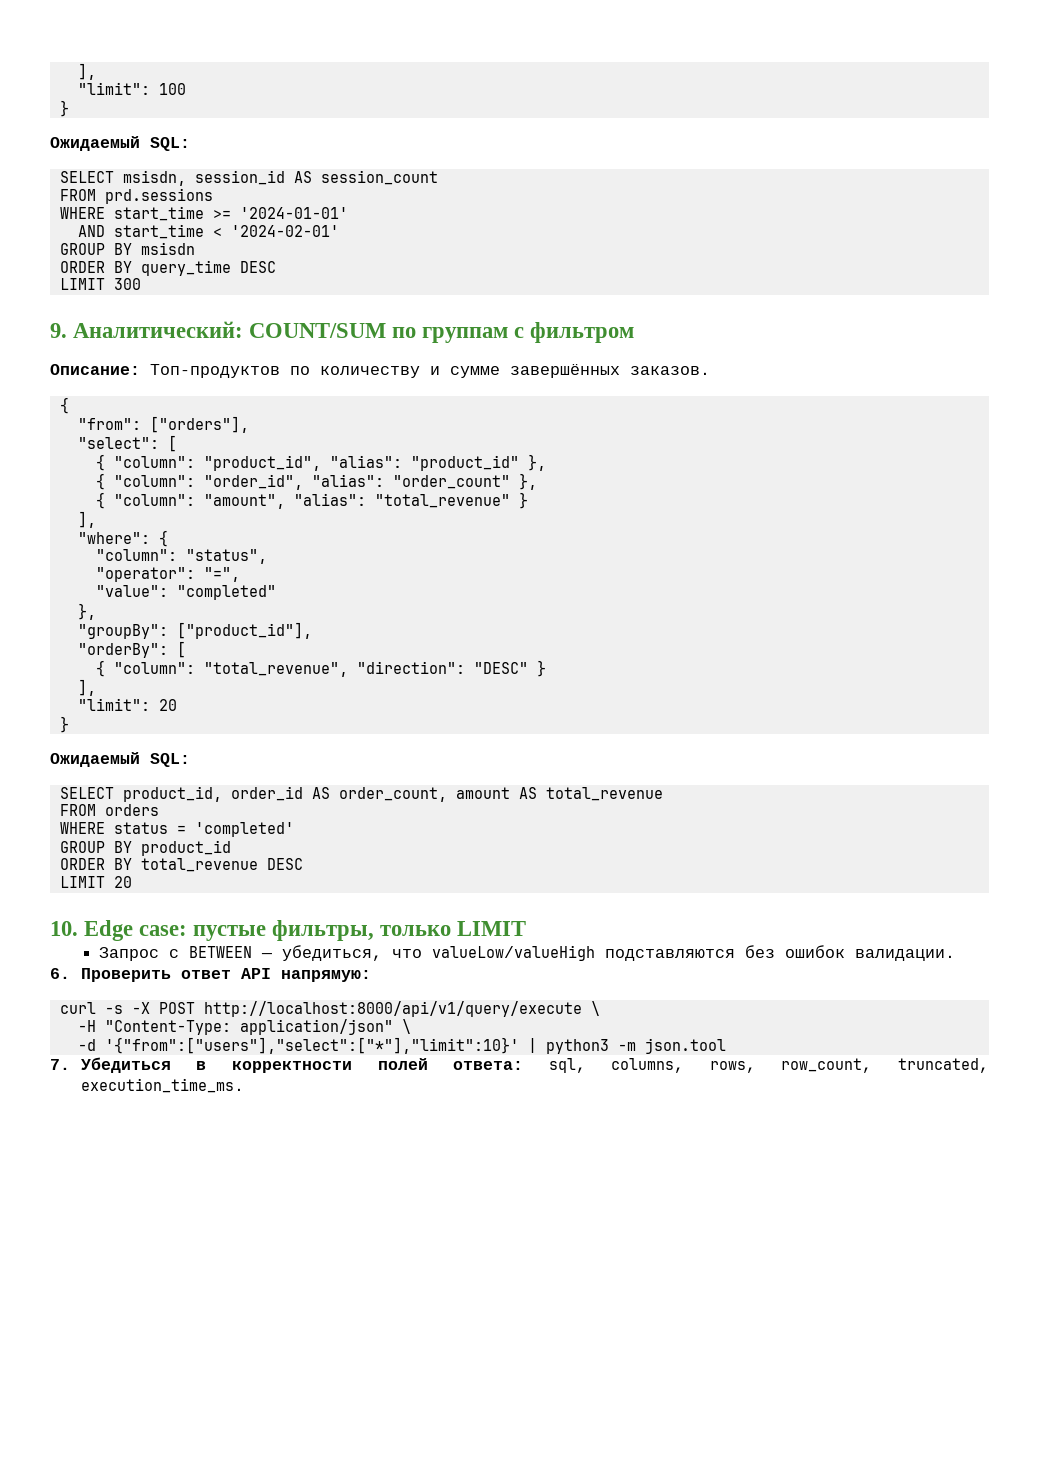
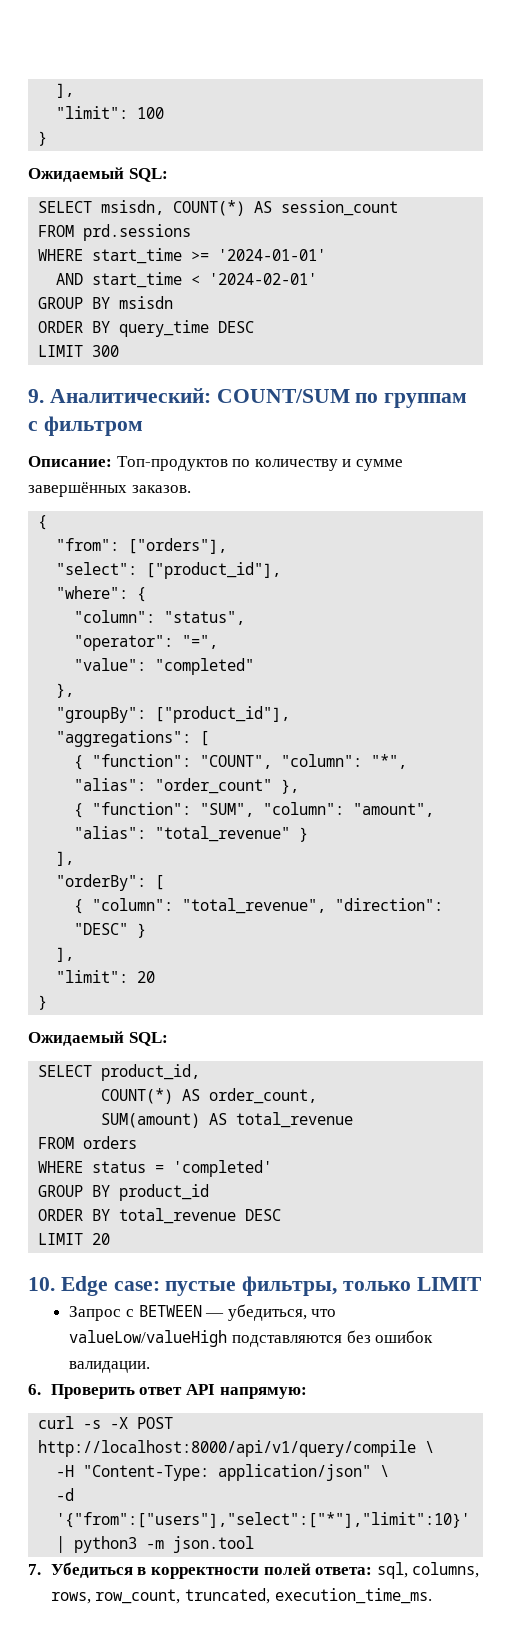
- SELECT msisdn, session_id AS session_count
+ SELECT msisdn, COUNT(*) AS session_count
- "select": [
- { "column": "product_id", "alias": "product_id" },
- { "column": "order_id", "alias": "order_count" },
- { "column": "amount", "alias": "total_revenue" }
- ],
+ "select": ["product_id"],
+ "aggregations": [
+ { "function": "COUNT", "column": "*", "alias": "order_count" },
+ { "function": "SUM", "column": "amount", "alias": "total_revenue" }
+ ],
- SELECT product_id, order_id AS order_count, amount AS total_revenue
+ SELECT product_id,
+ COUNT(*) AS order_count,
+ SUM(amount) AS total_revenue
- curl -s -X POST http://localhost:8000/api/v1/query/execute \
+ curl -s -X POST http://localhost:8000/api/v1/query/compile \

